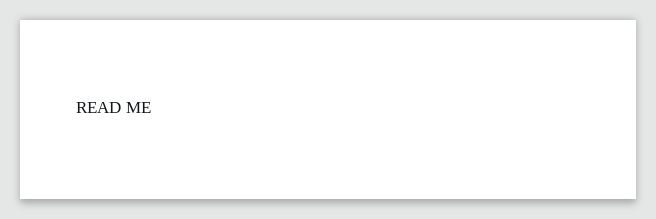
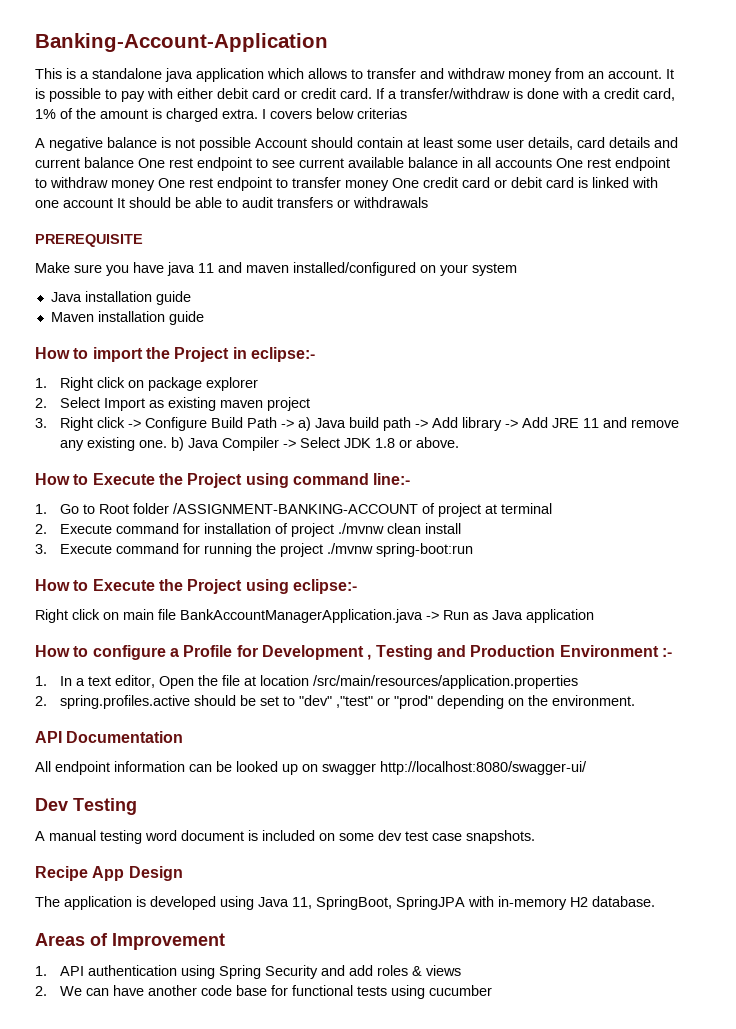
- READ ME
+ Banking-Account-Application
+ This is a standalone java application which allows to transfer and withdraw money from an account. It is possible to pay with either debit card or credit card. If a transfer/withdraw is done with a credit card, 1% of the amount is charged extra. I covers below criterias
+ A negative balance is not possible Account should contain at least some user details, card details and current balance One rest endpoint to see current available balance in all accounts One rest endpoint to withdraw money One rest endpoint to transfer money One credit card or debit card is linked with one account It should be able to audit transfers or withdrawals
+ PREREQUISITE
+ Make sure you have java 11 and maven installed/configured on your system
+ Java installation guide
+ Maven installation guide
+ How to import the Project in eclipse:-
+ 1. Right click on package explorer
+ 2. Select Import as existing maven project
+ 3. Right click -> Configure Build Path -> a) Java build path -> Add library -> Add JRE 11 and remove any existing one. b) Java Compiler -> Select JDK 1.8 or above.
+ How to Execute the Project using command line:-
+ 1. Go to Root folder /ASSIGNMENT-BANKING-ACCOUNT of project at terminal
+ 2. Execute command for installation of project ./mvnw clean install
+ 3. Execute command for running the project ./mvnw spring-boot:run
+ How to Execute the Project using eclipse:-
+ Right click on main file BankAccountManagerApplication.java -> Run as Java application
+ How to configure a Profile for Development , Testing and Production Environment :-
+ 1. In a text editor, Open the file at location /src/main/resources/application.properties
+ 2. spring.profiles.active should be set to "dev" ,"test" or "prod" depending on the environment.
+ API Documentation
+ All endpoint information can be looked up on swagger http://localhost:8080/swagger-ui/
+ Dev Testing
+ A manual testing word document is included on some dev test case snapshots.
+ Recipe App Design
+ The application is developed using Java 11, SpringBoot, SpringJPA with in-memory H2 database.
+ Areas of Improvement
+ 1. API authentication using Spring Security and add roles & views
+ 2. We can have another code base for functional tests using cucumber

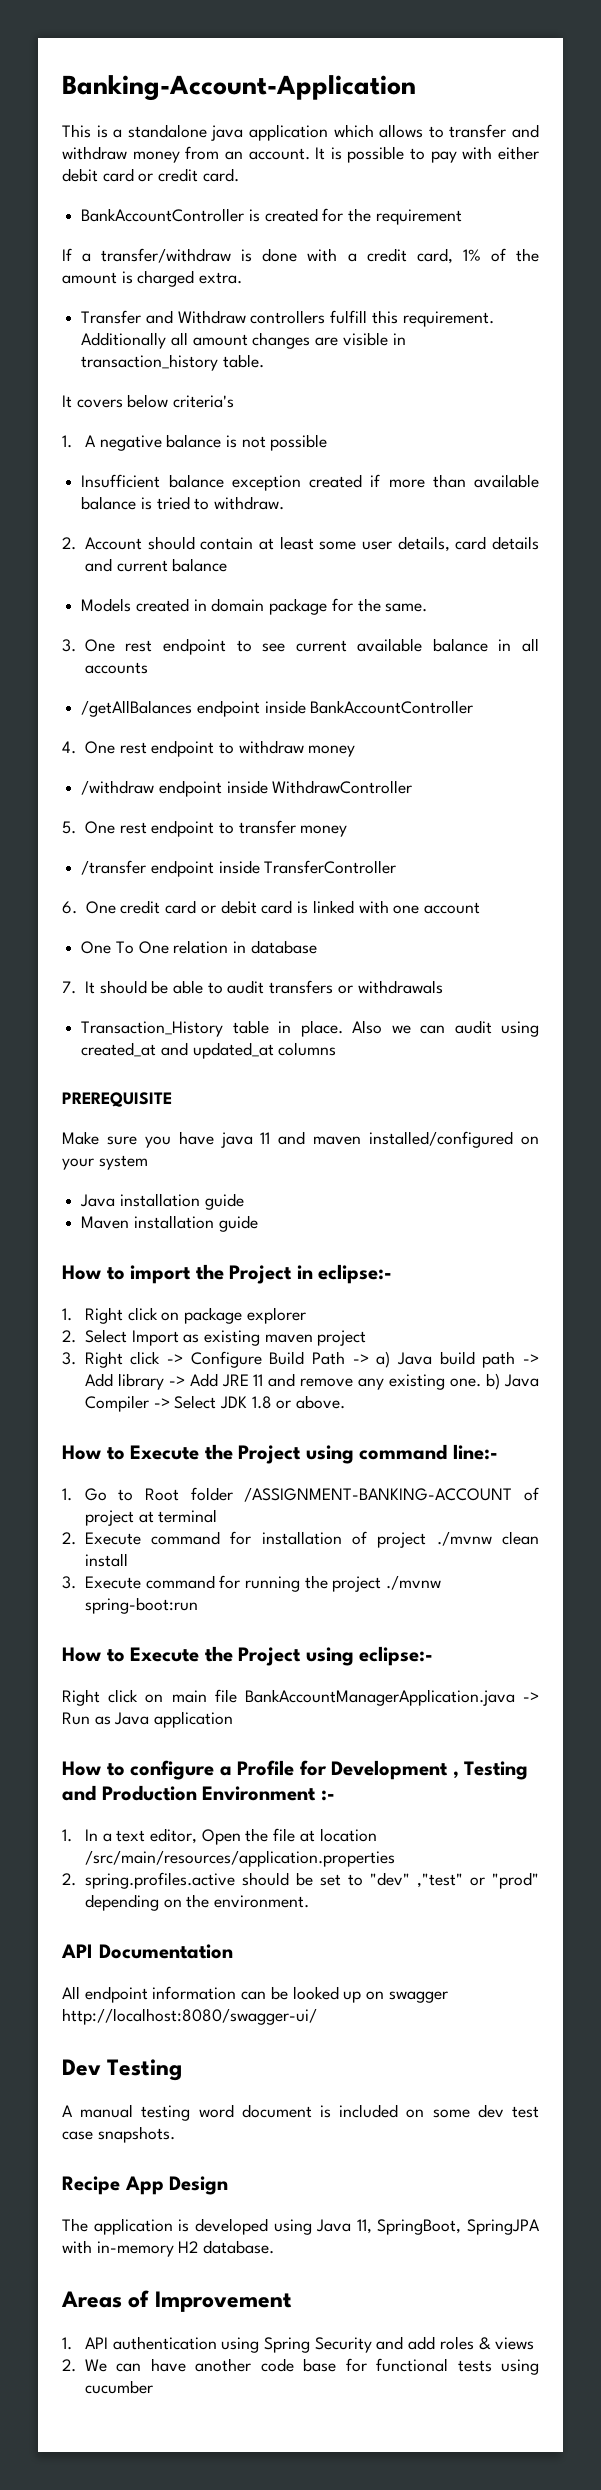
- It is possible to pay with either debit card or credit card. If a transfer/withdraw is done with a credit card, 1% of the amount is charged extra. I covers below criterias
- A negative balance is not possible Account should contain at least some user details, card details and current balance One rest endpoint to see current available balance in all accounts One rest endpoint to withdraw money One rest endpoint to transfer money One credit card or debit card is linked with one account It should be able to audit transfers or withdrawals
+ It is possible to pay with either debit card or credit card.
+ BankAccountController is created for the requirement
+ If a transfer/withdraw is done with a credit card, 1% of the amount is charged extra.
+ Transfer and Withdraw controllers fulfill this requirement. Additionally all amount changes are visible in transaction_history table.
+ It covers below criteria's
+ 1. A negative balance is not possible
+ Insufficient balance exception created if more than available balance is tried to withdraw.
+ 2. Account should contain at least some user details, card details and current balance
+ Models created in domain package for the same.
+ 3. One rest endpoint to see current available balance in all accounts
+ /getAllBalances endpoint inside BankAccountController
+ 4. One rest endpoint to withdraw money
+ /withdraw endpoint inside WithdrawController
+ 5. One rest endpoint to transfer money
+ /transfer endpoint inside TransferController
+ 6. One credit card or debit card is linked with one account
+ One To One relation in database
+ 7. It should be able to audit transfers or withdrawals
+ Transaction_History table in place. Also we can audit using created_at and updated_at columns

